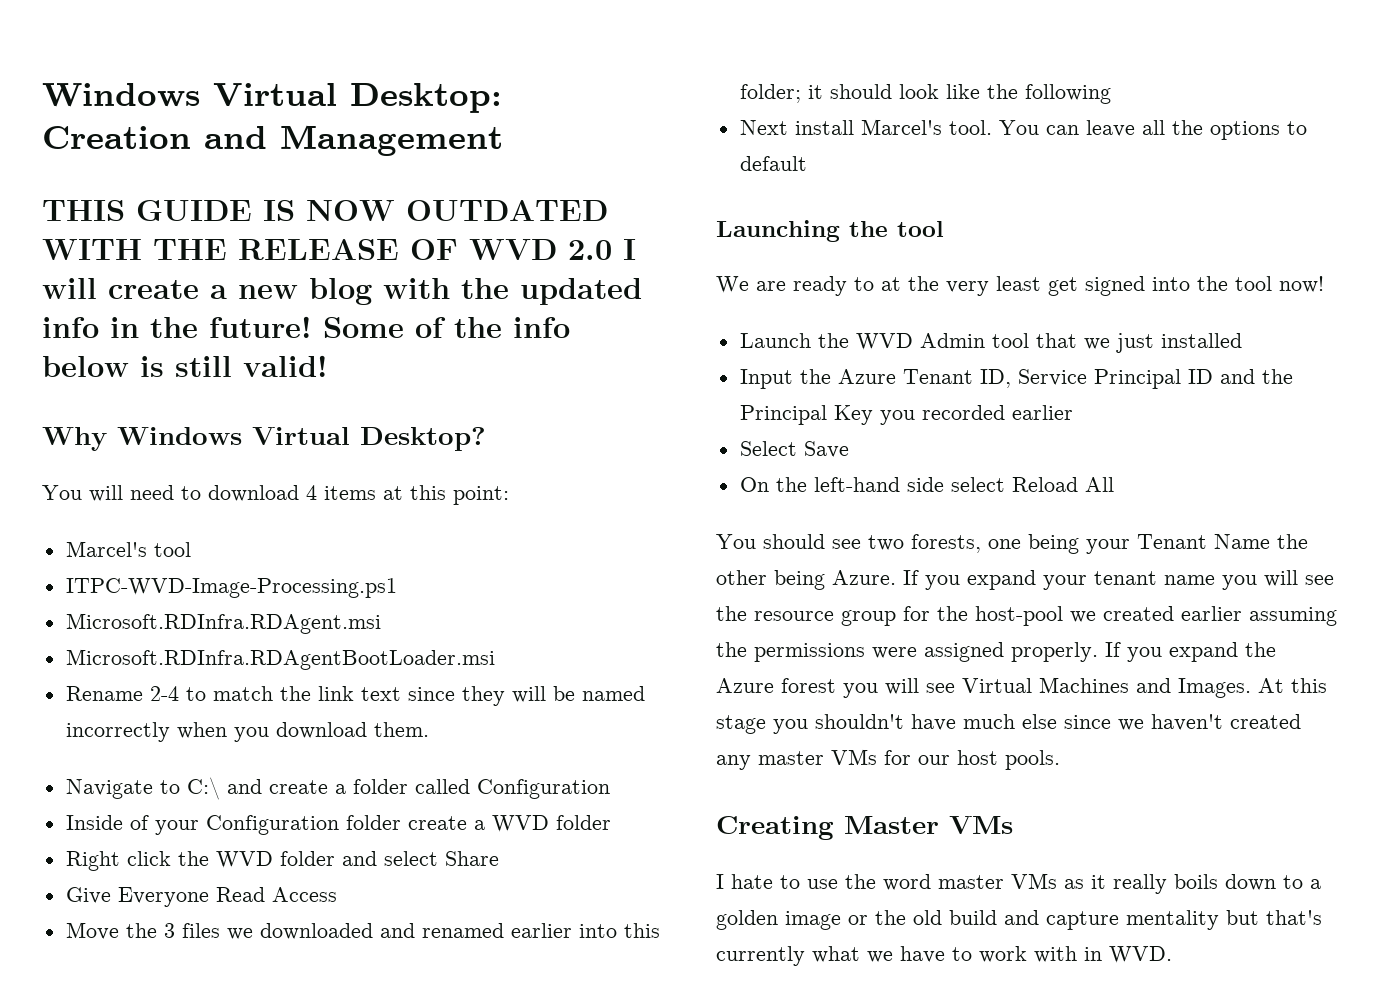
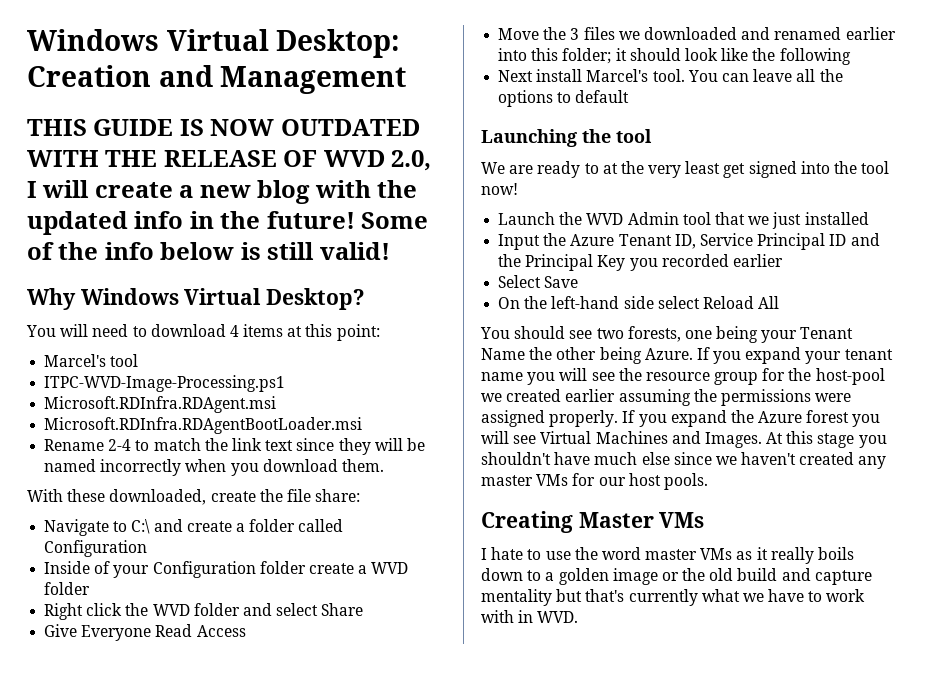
- THIS GUIDE IS NOW OUTDATED WITH THE RELEASE OF WVD 2.0 I will create a new blog with the updated info in the future!
+ THIS GUIDE IS NOW OUTDATED WITH THE RELEASE OF WVD 2.0, I will create a new blog with the updated info in the future!
+ With these downloaded, create the file share:

